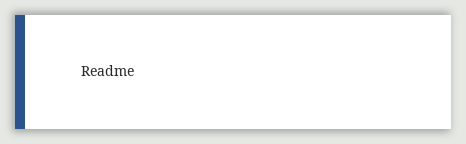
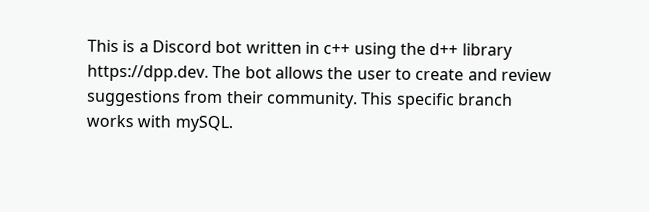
- Readme
+ This is a Discord bot written in c++ using the d++ library https://dpp.dev. The bot allows the user to create and review suggestions from their community. This specific branch works with mySQL.

